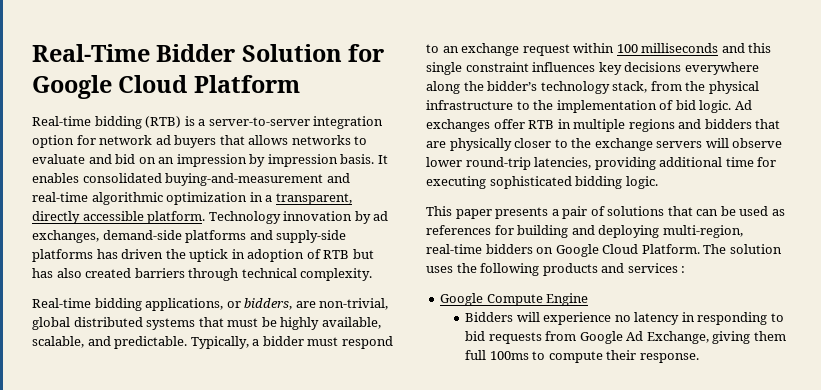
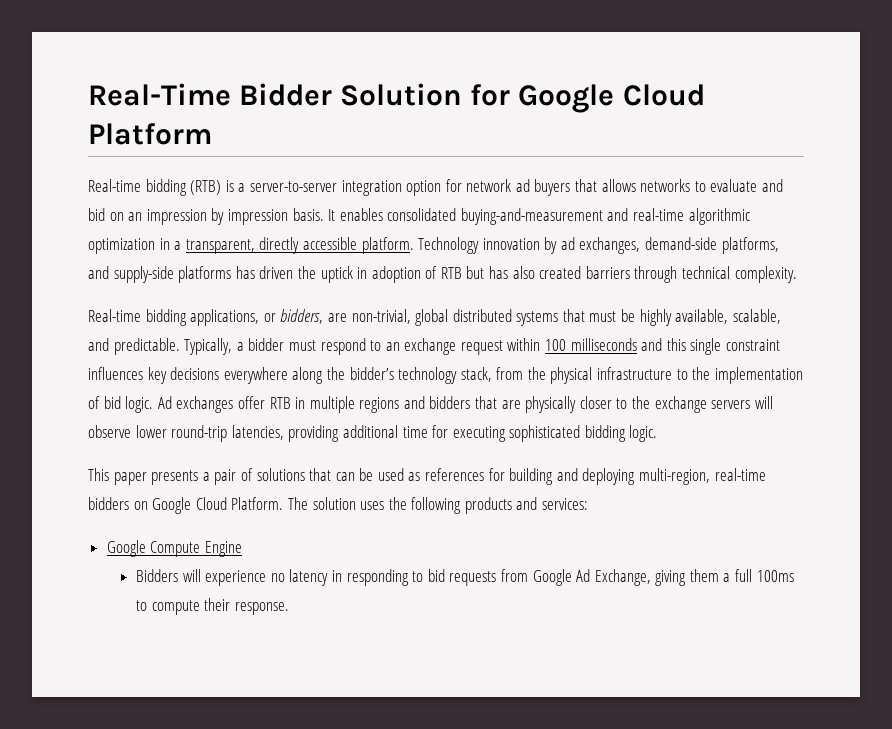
- Technology innovation by ad exchanges, demand-side platforms and supply-side platforms has driven the uptick in adoption of RTB but has also created barriers through technical complexity.
+ Technology innovation by ad exchanges, demand-side platforms, and supply-side platforms has driven the uptick in adoption of RTB but has also created barriers through technical complexity.
- The solution uses the following products and services :
+ The solution uses the following products and services:
- Bidders will experience no latency in responding to bid requests from Google Ad Exchange, giving them full 100ms to compute their response.
+ Bidders will experience no latency in responding to bid requests from Google Ad Exchange, giving them a full 100ms to compute their response.

